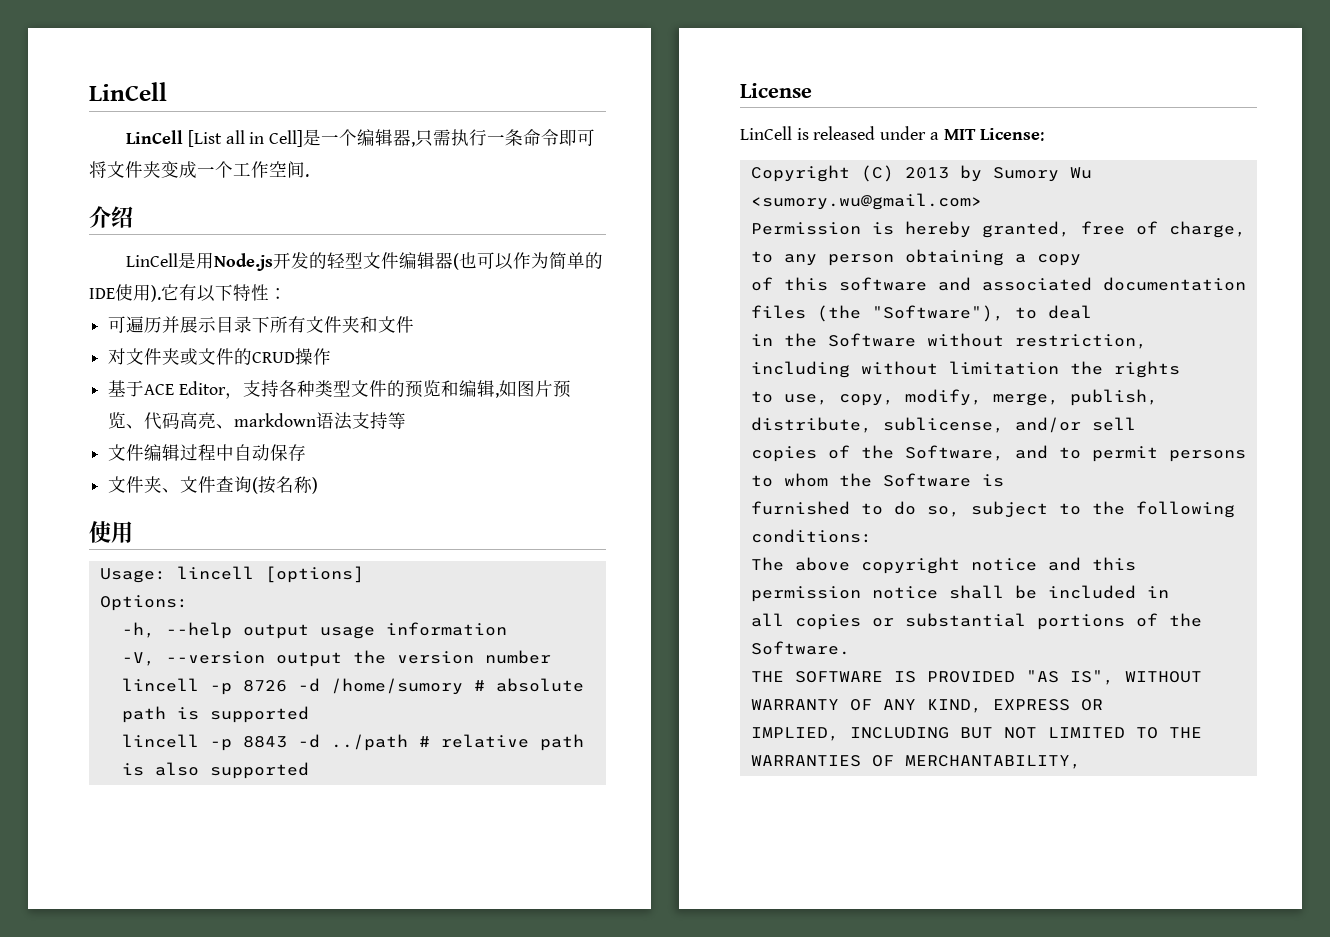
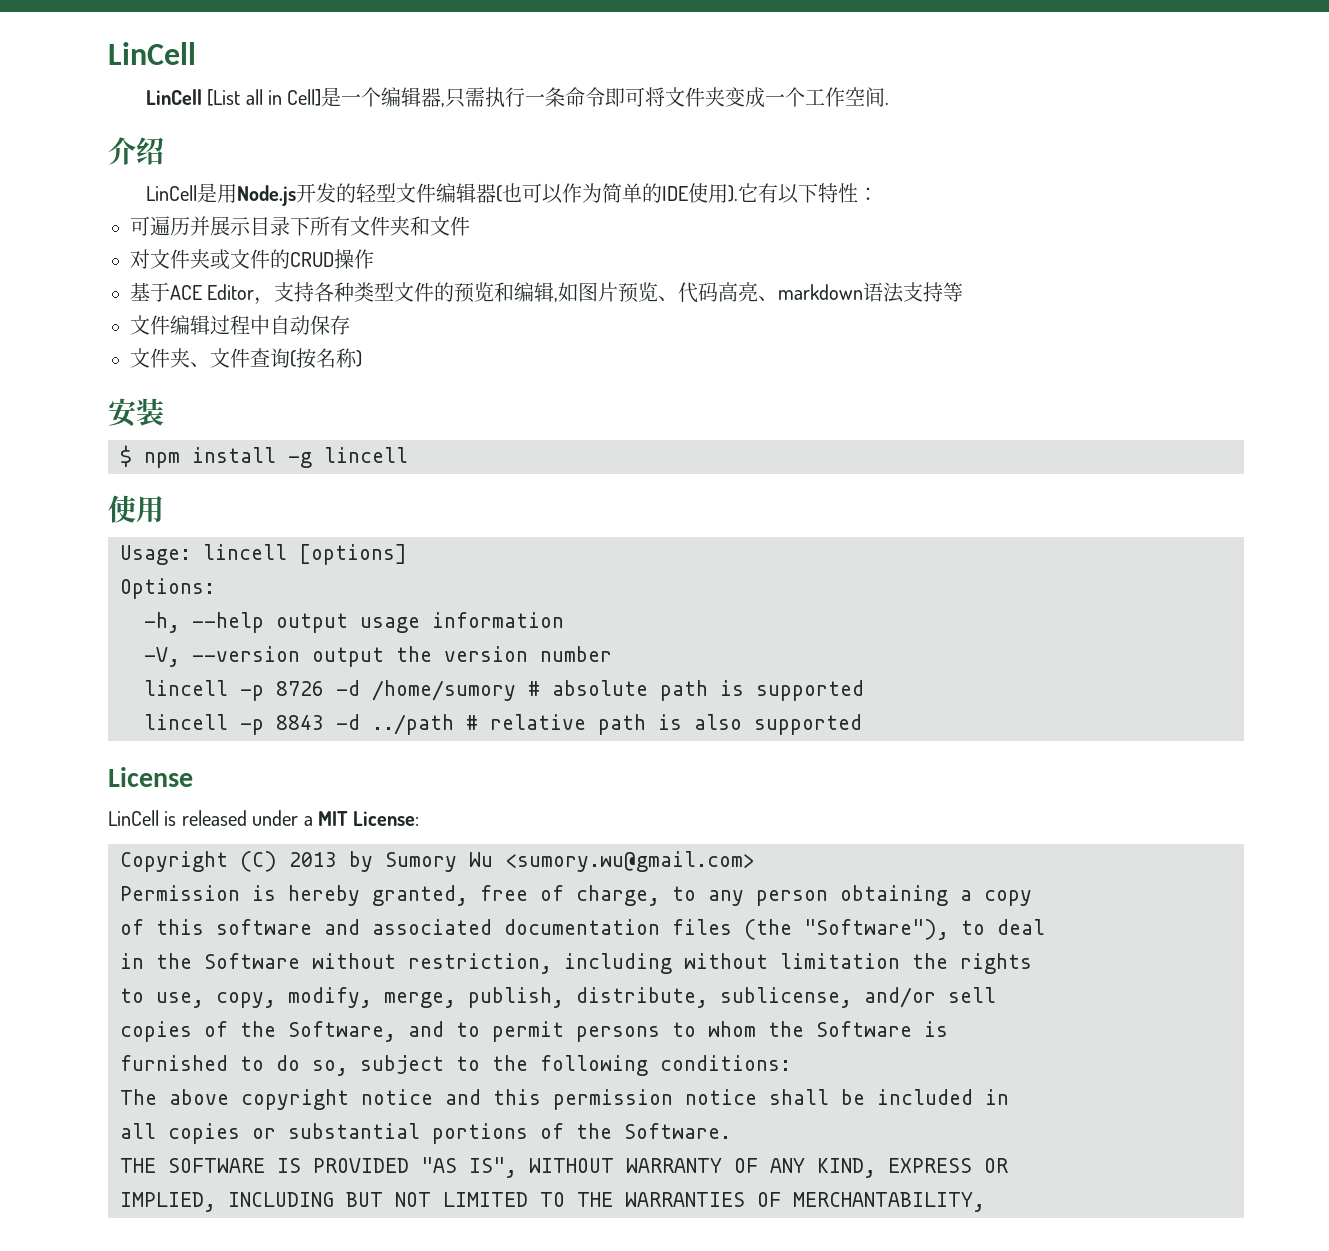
+ 安装
+ $ npm install -g lincell

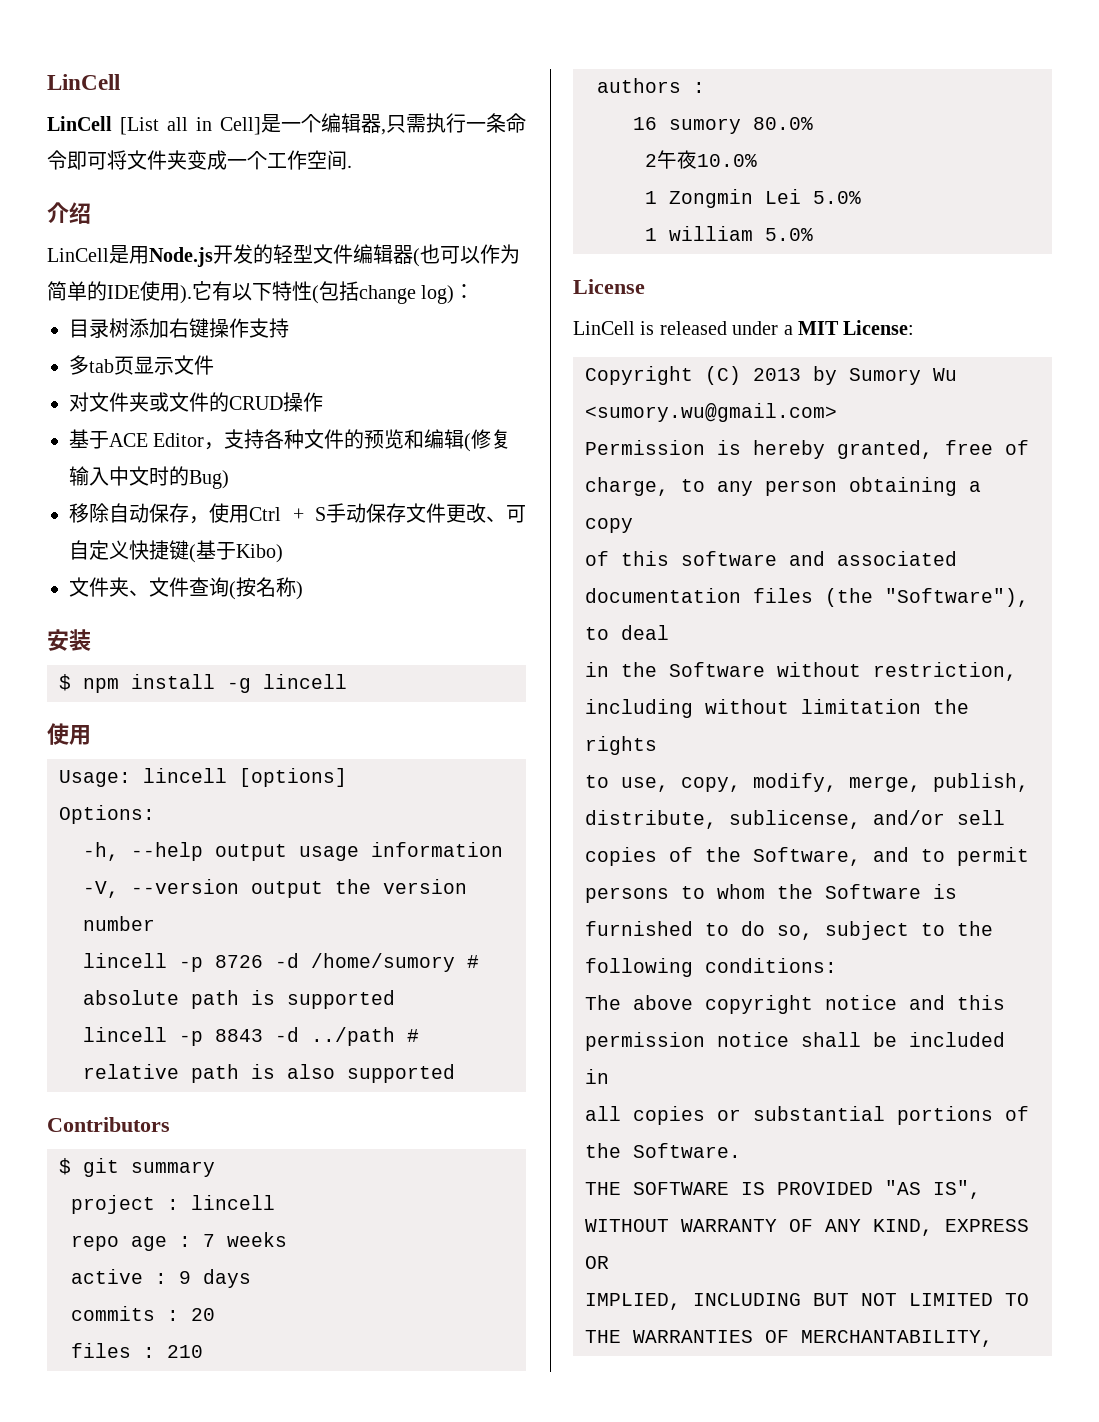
- 它有以下特性：
- 可遍历并展示目录下所有文件夹和文件
+ 它有以下特性(包括change log)：
+ 目录树添加右键操作支持
+ 多tab页显示文件
- 基于ACE Editor，支持各种类型文件的预览和编辑,如图片预览、代码高亮、markdown语法支持等
- 文件编辑过程中自动保存
+ 基于ACE Editor，支持各种文件的预览和编辑(修复输入中文时的Bug)
+ 移除自动保存，使用Ctrl + S手动保存文件更改、可自定义快捷键(基于Kibo)
+ Contributors
+ $ git summary
+ project : lincell
+ repo age : 7 weeks
+ active : 9 days
+ commits : 20
+ files : 210
+ authors :
+ 16 sumory 80.0%
+ 2午夜10.0%
+ 1 Zongmin Lei 5.0%
+ 1 william 5.0%

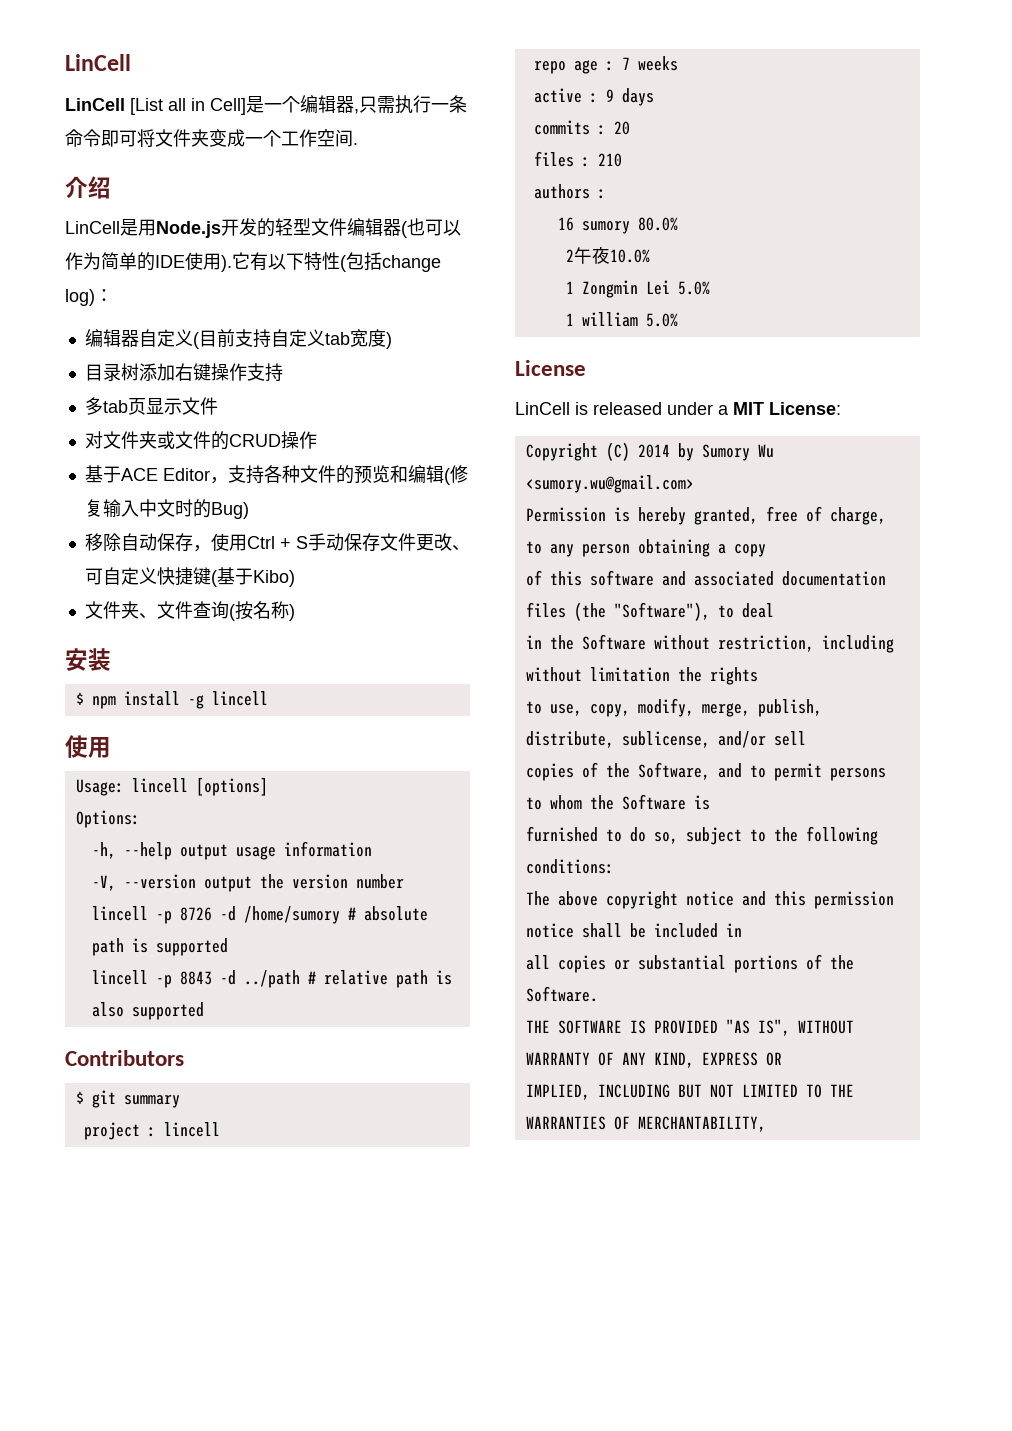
+ 编辑器自定义(目前支持自定义tab宽度)
- Copyright (C) 2013 by Sumory Wu <sumory.wu@gmail.com>
+ Copyright (C) 2014 by Sumory Wu <sumory.wu@gmail.com>

